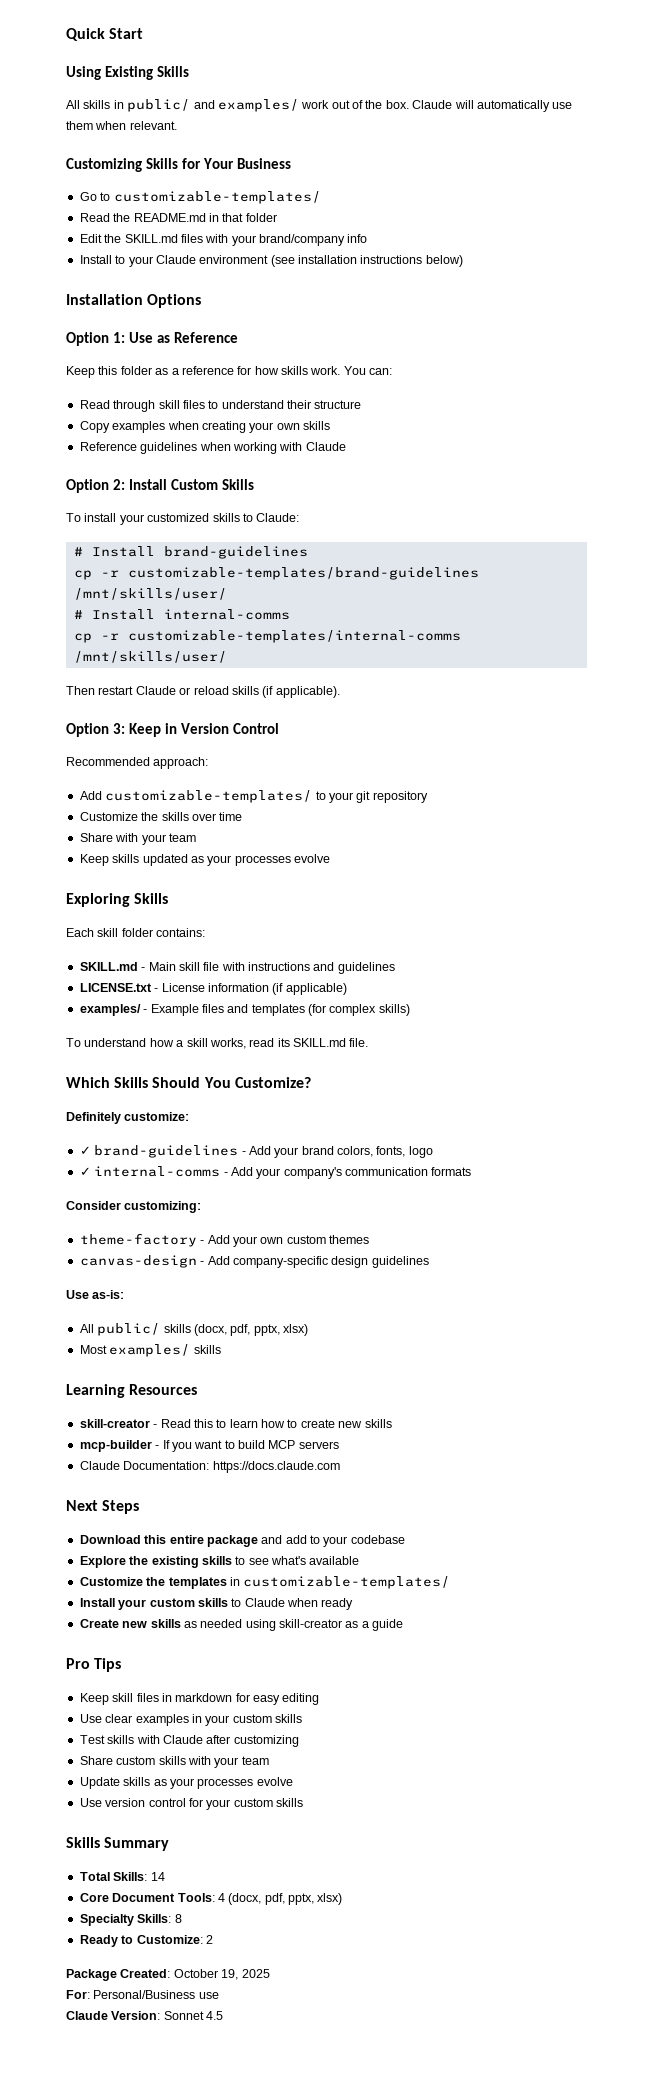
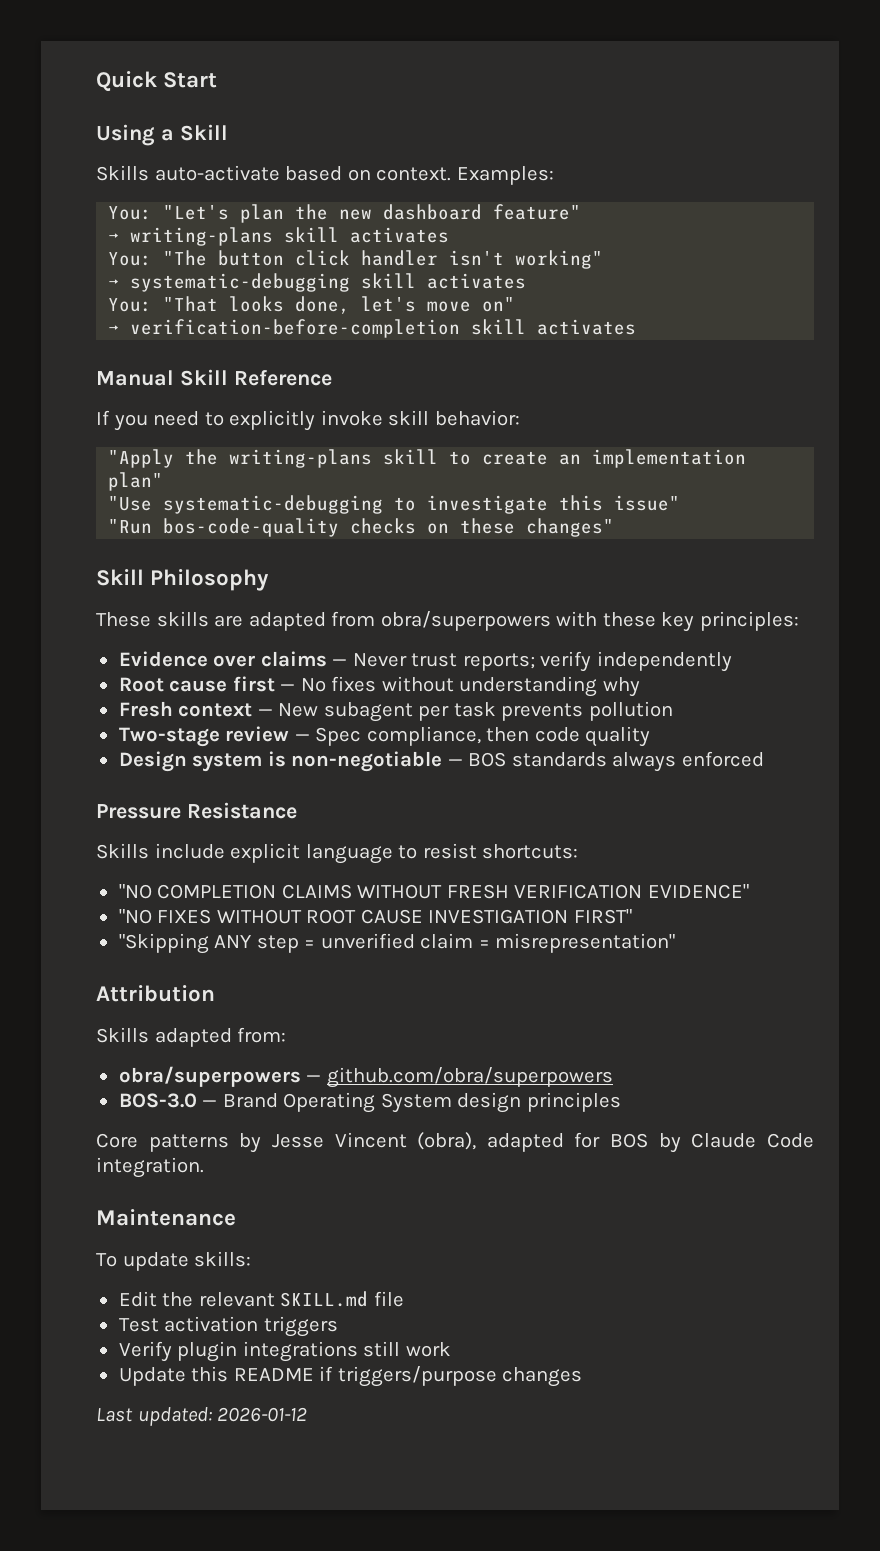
- Using Existing Skills
- All skills in public/ and examples/ work out of the box. Claude will automatically use them when relevant.
- Customizing Skills for Your Business
- Go to customizable-templates/
- Read the README.md in that folder
- Edit the SKILL.md files with your brand/company info
- Install to your Claude environment (see installation instructions below)
- Installation Options
- Option 1: Use as Reference
- Keep this folder as a reference for how skills work. You can:
- Read through skill files to understand their structure
- Copy examples when creating your own skills
- Reference guidelines when working with Claude
- Option 2: Install Custom Skills
- To install your customized skills to Claude:
- # Install brand-guidelines
- cp -r customizable-templates/brand-guidelines /mnt/skills/user/
- # Install internal-comms
- cp -r customizable-templates/internal-comms /mnt/skills/user/
- Then restart Claude or reload skills (if applicable).
- Option 3: Keep in Version Control
- Recommended approach:
- Add customizable-templates/ to your git repository
- Customize the skills over time
- Share with your team
- Keep skills updated as your processes evolve
- Exploring Skills
- Each skill folder contains:
- SKILL.md - Main skill file with instructions and guidelines
- LICENSE.txt - License information (if applicable)
- examples/ - Example files and templates (for complex skills)
- To understand how a skill works, read its SKILL.md file.
- Which Skills Should You Customize?
- Definitely customize:
- ✓ brand-guidelines - Add your brand colors, fonts, logo
- ✓ internal-comms - Add your company's communication formats
- Consider customizing:
- theme-factory - Add your own custom themes
- canvas-design - Add company-specific design guidelines
- Use as-is:
- All public/ skills (docx, pdf, pptx, xlsx)
- Most examples/ skills
- Learning Resources
- skill-creator - Read this to learn how to create new skills
- mcp-builder - If you want to build MCP servers
- Claude Documentation: https://docs.claude.com
- Next Steps
- Download this entire package and add to your codebase
- Explore the existing skills to see what's available
- Customize the templates in customizable-templates/
- Install your custom skills to Claude when ready
- Create new skills as needed using skill-creator as a guide
- Pro Tips
- Keep skill files in markdown for easy editing
- Use clear examples in your custom skills
- Test skills with Claude after customizing
- Share custom skills with your team
- Update skills as your processes evolve
- Use version control for your custom skills
- Skills Summary
- Total Skills: 14
- Core Document Tools: 4 (docx, pdf, pptx, xlsx)
- Specialty Skills: 8
- Ready to Customize: 2
- Package Created: October 19, 2025
- For: Personal/Business use
- Claude Version: Sonnet 4.5
+ Using a Skill
+ Skills auto-activate based on context. Examples:
+ You: "Let's plan the new dashboard feature"
+ → writing-plans skill activates
+ You: "The button click handler isn't working"
+ → systematic-debugging skill activates
+ You: "That looks done, let's move on"
+ → verification-before-completion skill activates
+ Manual Skill Reference
+ If you need to explicitly invoke skill behavior:
+ "Apply the writing-plans skill to create an implementation plan"
+ "Use systematic-debugging to investigate this issue"
+ "Run bos-code-quality checks on these changes"
+ Skill Philosophy
+ These skills are adapted from obra/superpowers with these key principles:
+ Evidence over claims — Never trust reports; verify independently
+ Root cause first — No fixes without understanding why
+ Fresh context — New subagent per task prevents pollution
+ Two-stage review — Spec compliance, then code quality
+ Design system is non-negotiable — BOS standards always enforced
+ Pressure Resistance
+ Skills include explicit language to resist shortcuts:
+ "NO COMPLETION CLAIMS WITHOUT FRESH VERIFICATION EVIDENCE"
+ "NO FIXES WITHOUT ROOT CAUSE INVESTIGATION FIRST"
+ "Skipping ANY step = unverified claim = misrepresentation"
+ Attribution
+ Skills adapted from:
+ obra/superpowers — github.com/obra/superpowers
+ BOS-3.0 — Brand Operating System design principles
+ Core patterns by Jesse Vincent (obra), adapted for BOS by Claude Code integration.
+ Maintenance
+ To update skills:
+ Edit the relevant SKILL.md file
+ Test activation triggers
+ Verify plugin integrations still work
+ Update this README if triggers/purpose changes
+ Last updated: 2026-01-12

